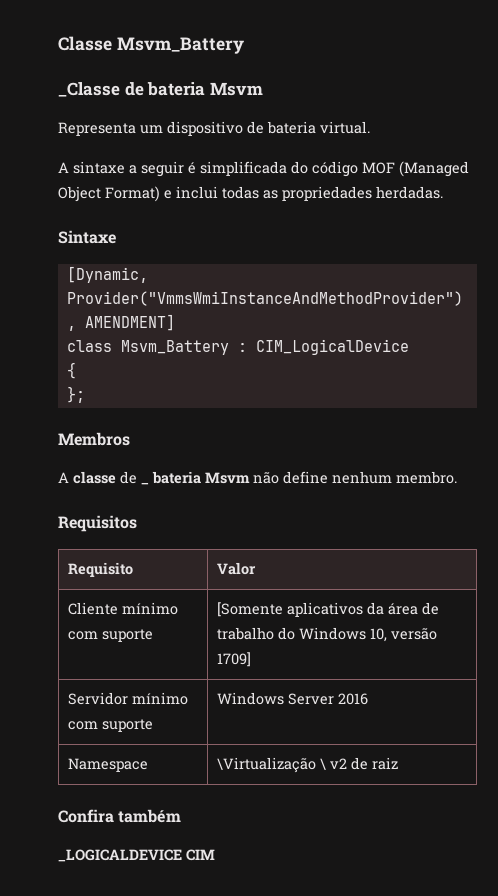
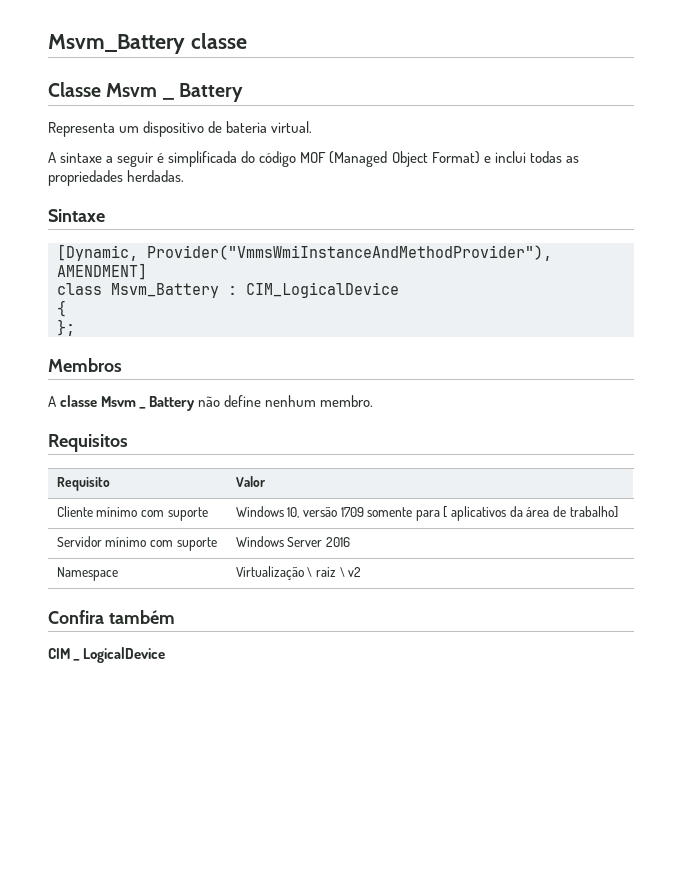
- Classe Msvm_Battery
- _Classe de bateria Msvm
+ Msvm_Battery classe
+ Classe Msvm _ Battery
- A classe de _ bateria Msvm não define nenhum membro.
+ A classe Msvm _ Battery não define nenhum membro.
- Cliente mínimo com suporte | [Somente aplicativos da área de trabalho do Windows 10, versão 1709]
+ Cliente mínimo com suporte | Windows 10, versão 1709 somente para [ aplicativos da área de trabalho]
- Namespace | \Virtualização \ v2 de raiz
+ Namespace | Virtualização \ raiz \ v2
- _LOGICALDEVICE CIM
+ CIM _ LogicalDevice

